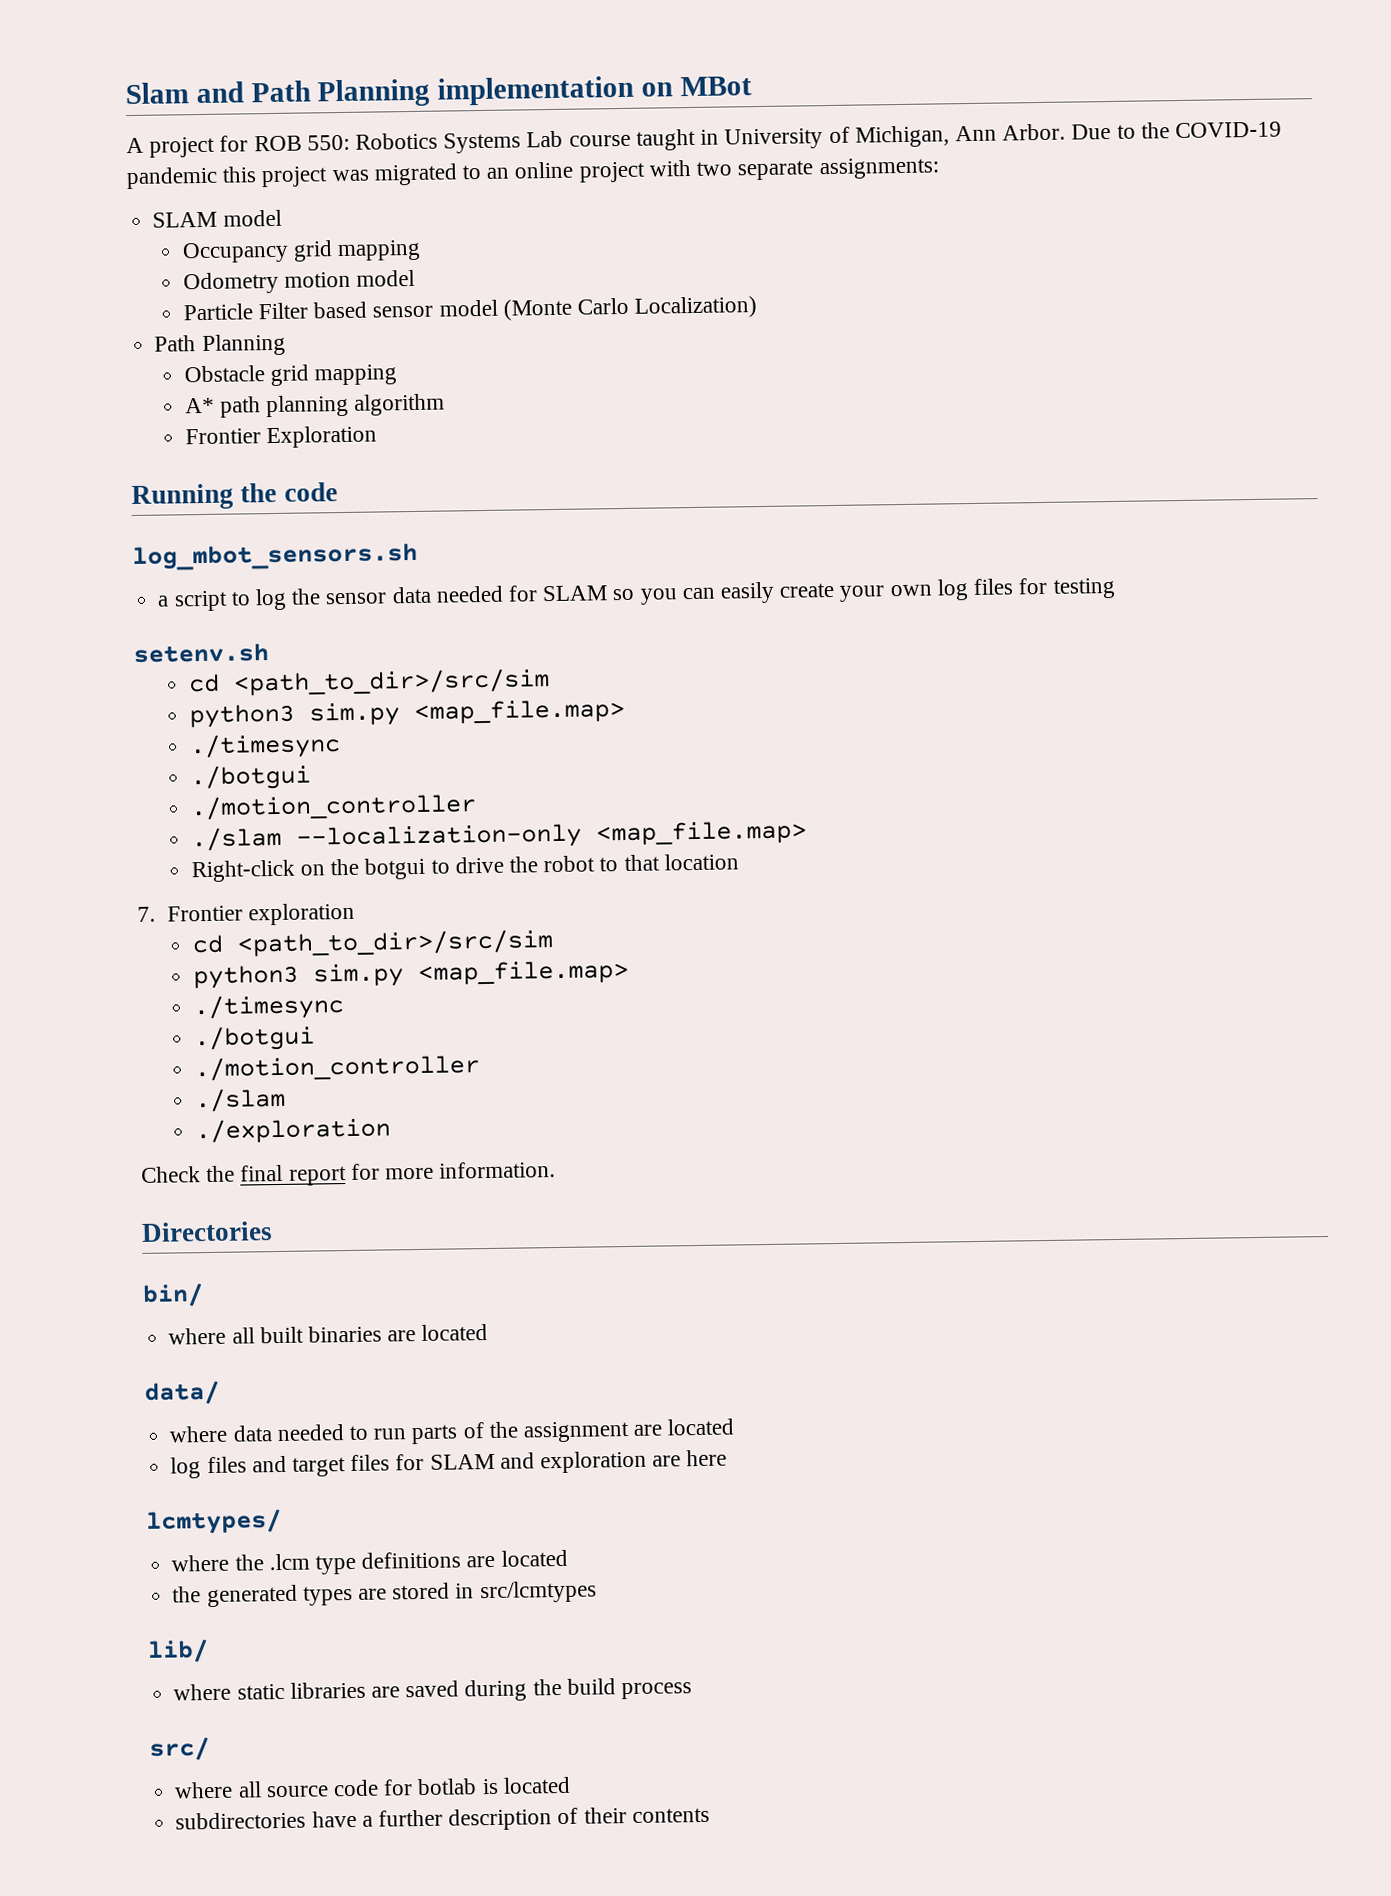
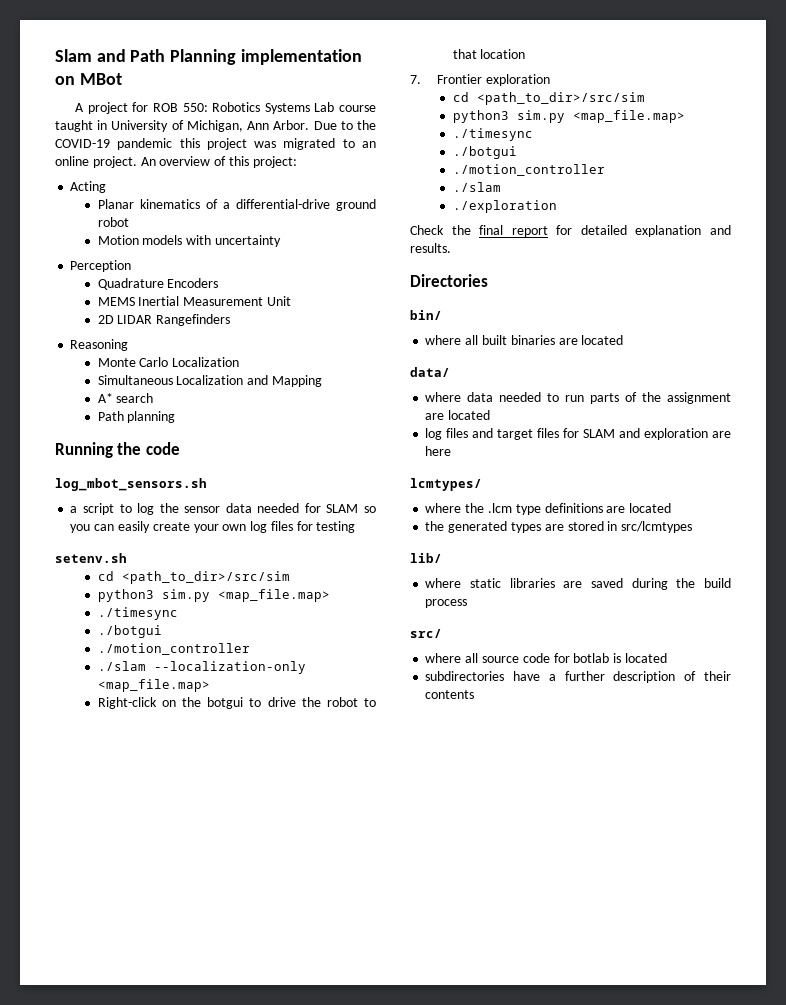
- Due to the COVID-19 pandemic this project was migrated to an online project with two separate assignments:
- SLAM model
- Occupancy grid mapping
- Odometry motion model
- Particle Filter based sensor model (Monte Carlo Localization)
- Path Planning
- Obstacle grid mapping
- A* path planning algorithm
- Frontier Exploration
+ Due to the COVID-19 pandemic this project was migrated to an online project. An overview of this project:
+ Acting
+ Planar kinematics of a differential-drive ground robot
+ Motion models with uncertainty
+ Perception
+ Quadrature Encoders
+ MEMS Inertial Measurement Unit
+ 2D LIDAR Rangefinders
+ Reasoning
+ Monte Carlo Localization
+ Simultaneous Localization and Mapping
+ A* search
+ Path planning
- Check the final report for more information.
+ Check the final report for detailed explanation and results.

